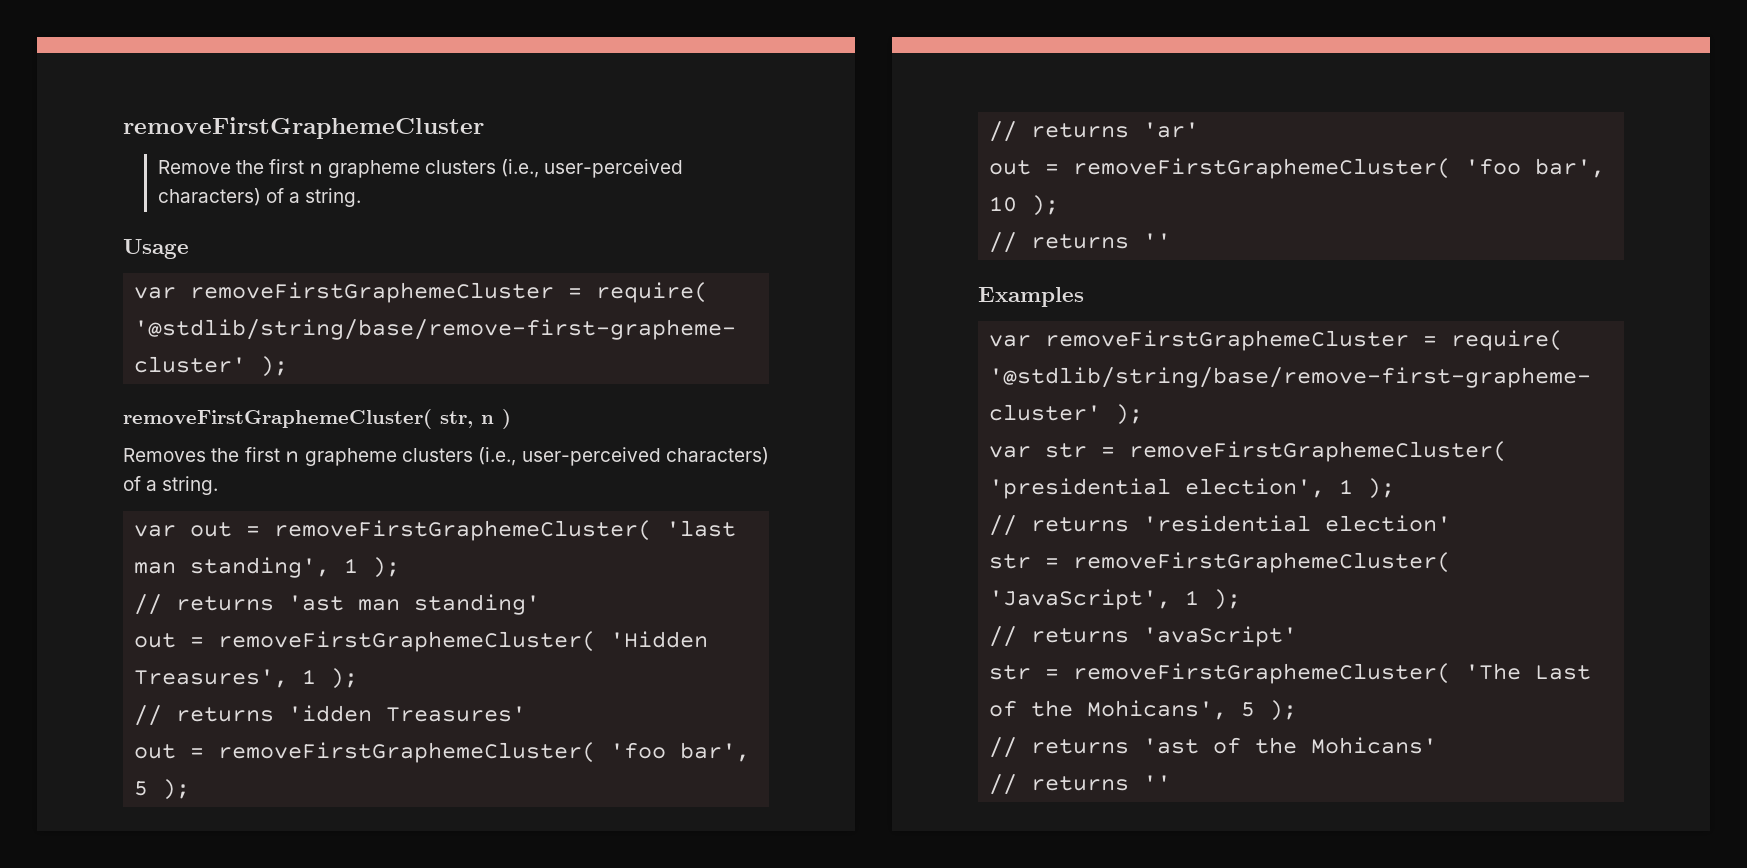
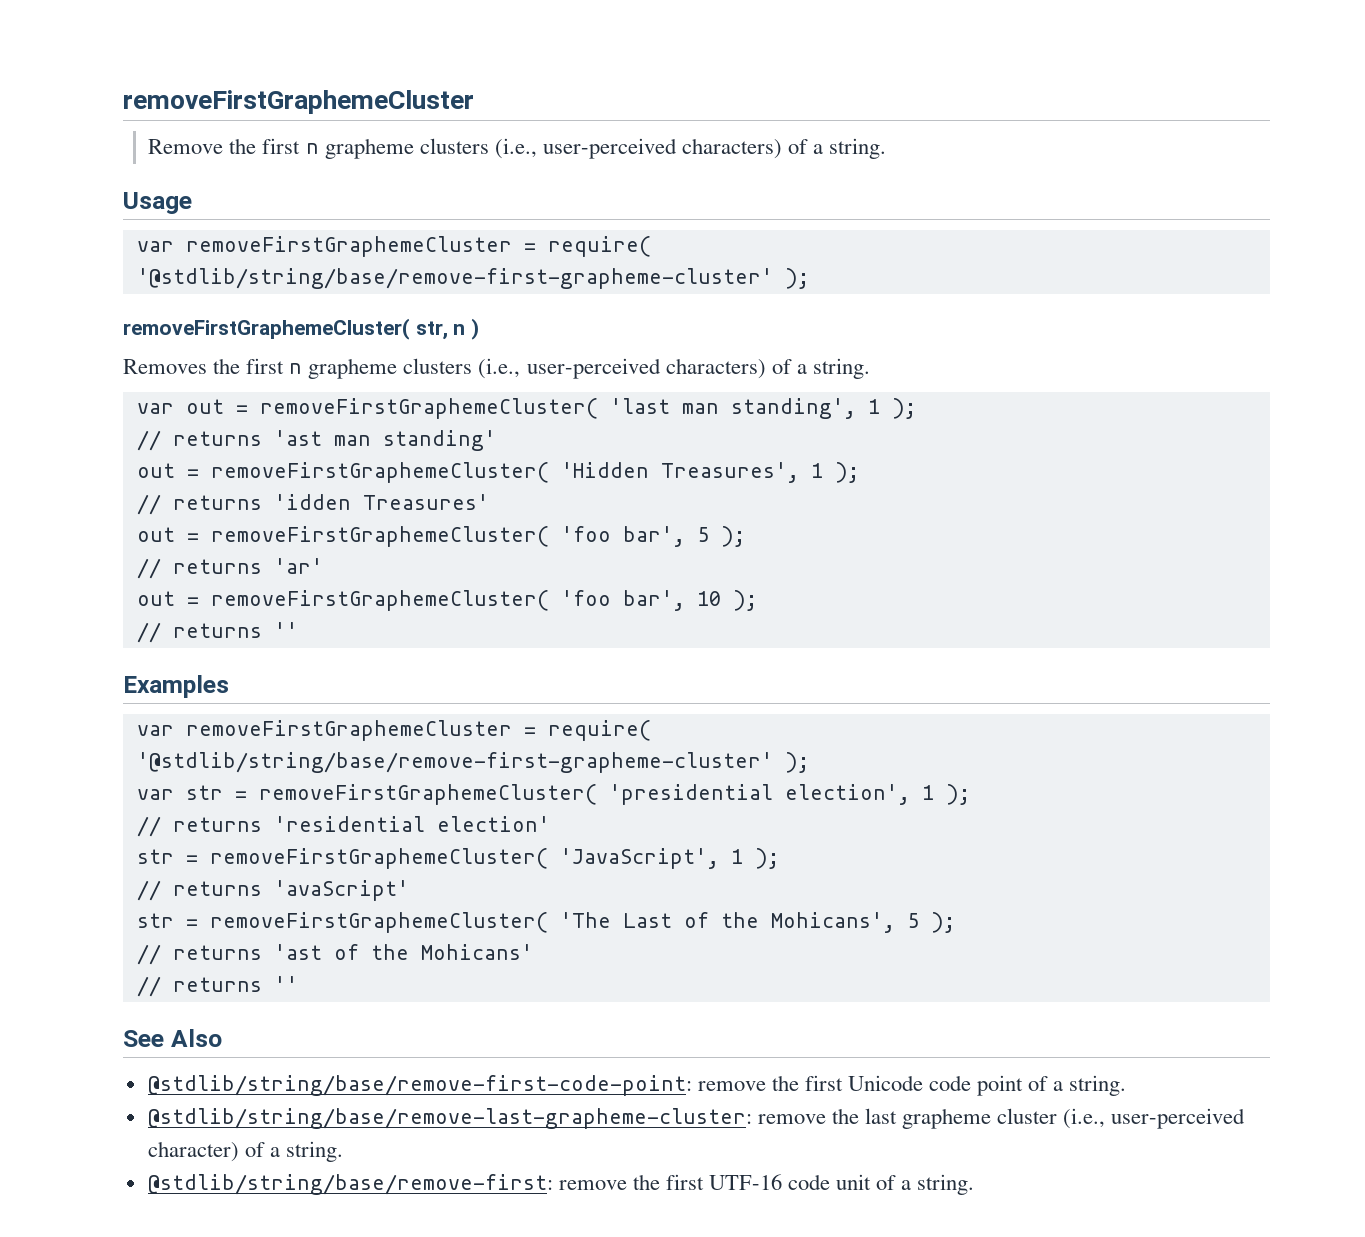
+ See Also
+ @stdlib/string/base/remove-first-code-point: remove the first Unicode code point of a string.
+ @stdlib/string/base/remove-last-grapheme-cluster: remove the last grapheme cluster (i.e., user-perceived character) of a string.
+ @stdlib/string/base/remove-first: remove the first UTF-16 code unit of a string.

